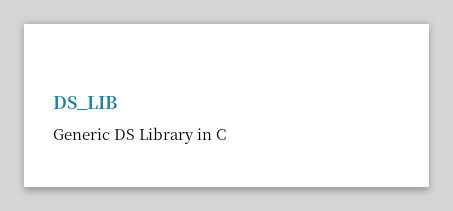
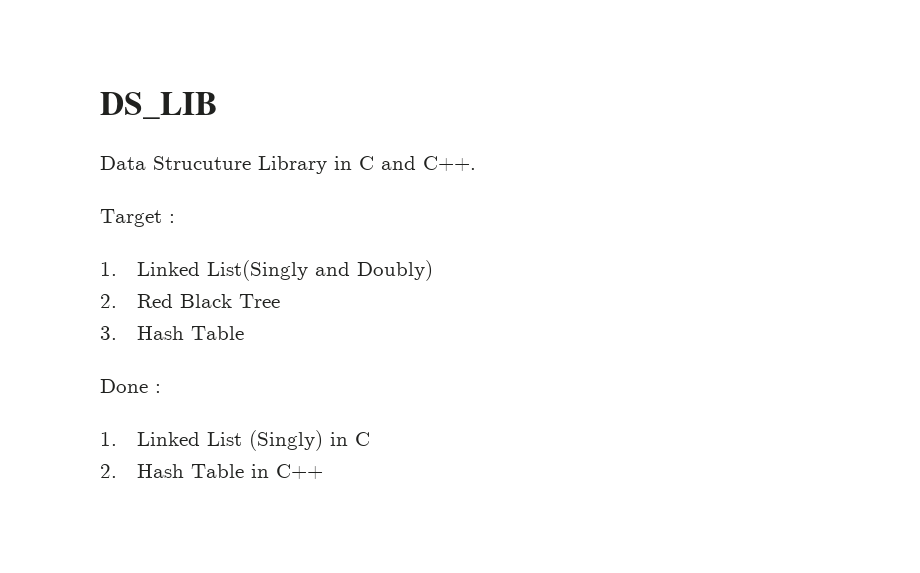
- Generic DS Library in C
+ Data Strucuture Library in C and C++.
+ Target :
+ 1. Linked List(Singly and Doubly)
+ 2. Red Black Tree
+ 3. Hash Table
+ Done :
+ 1. Linked List (Singly) in C
+ 2. Hash Table in C++

